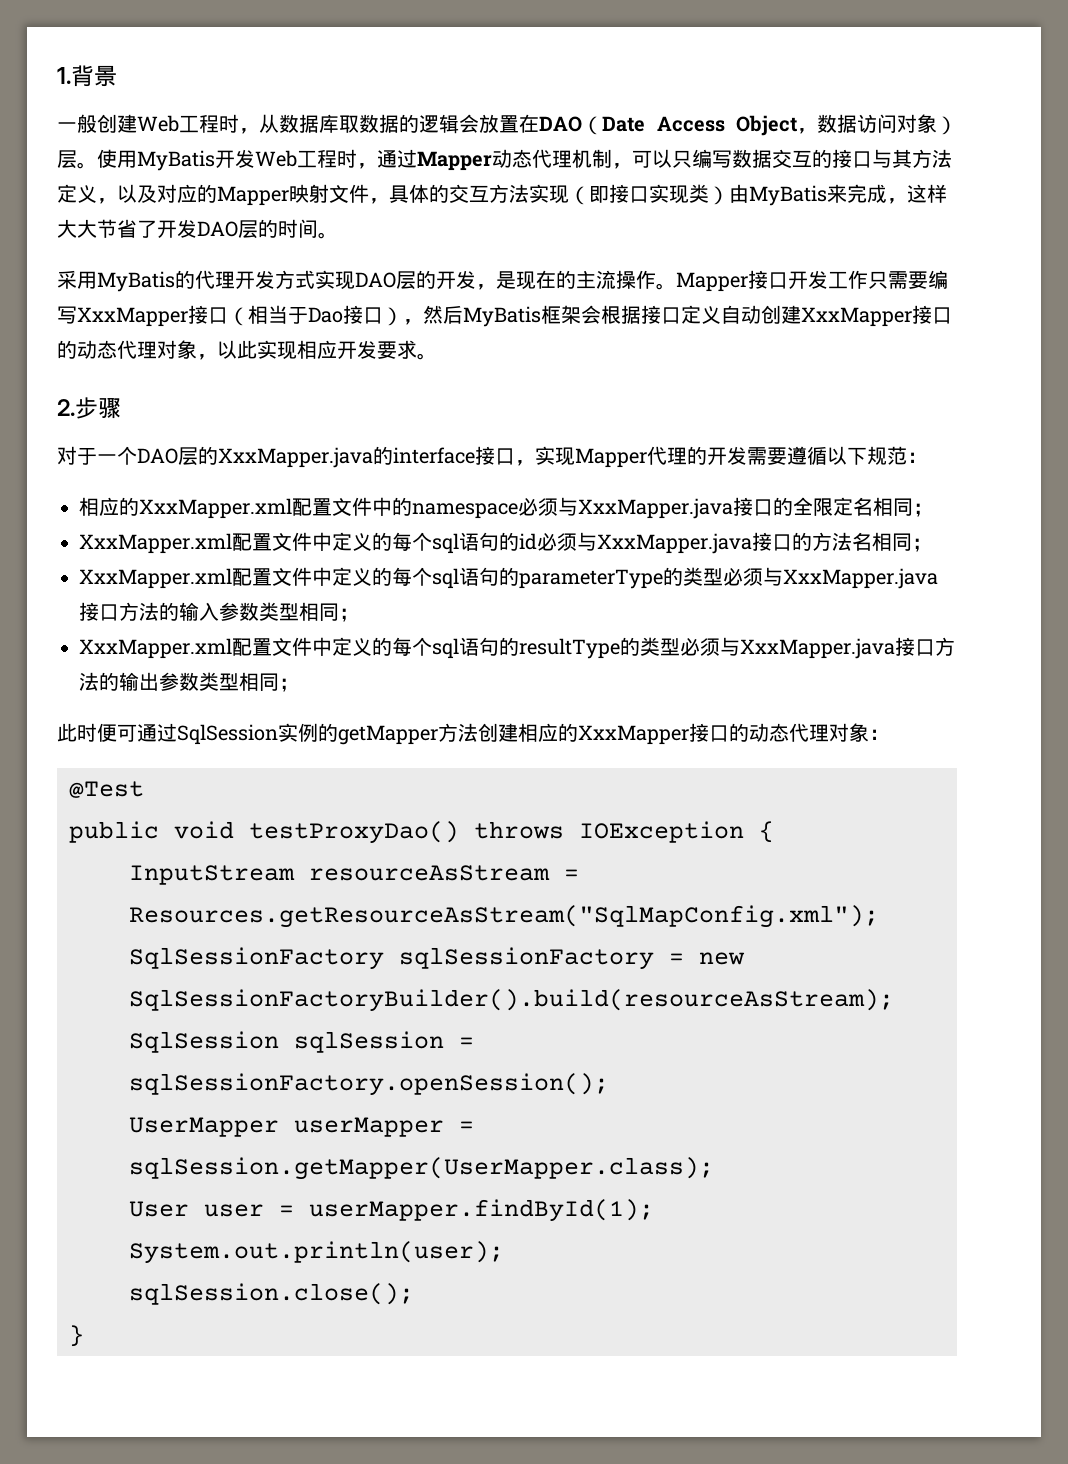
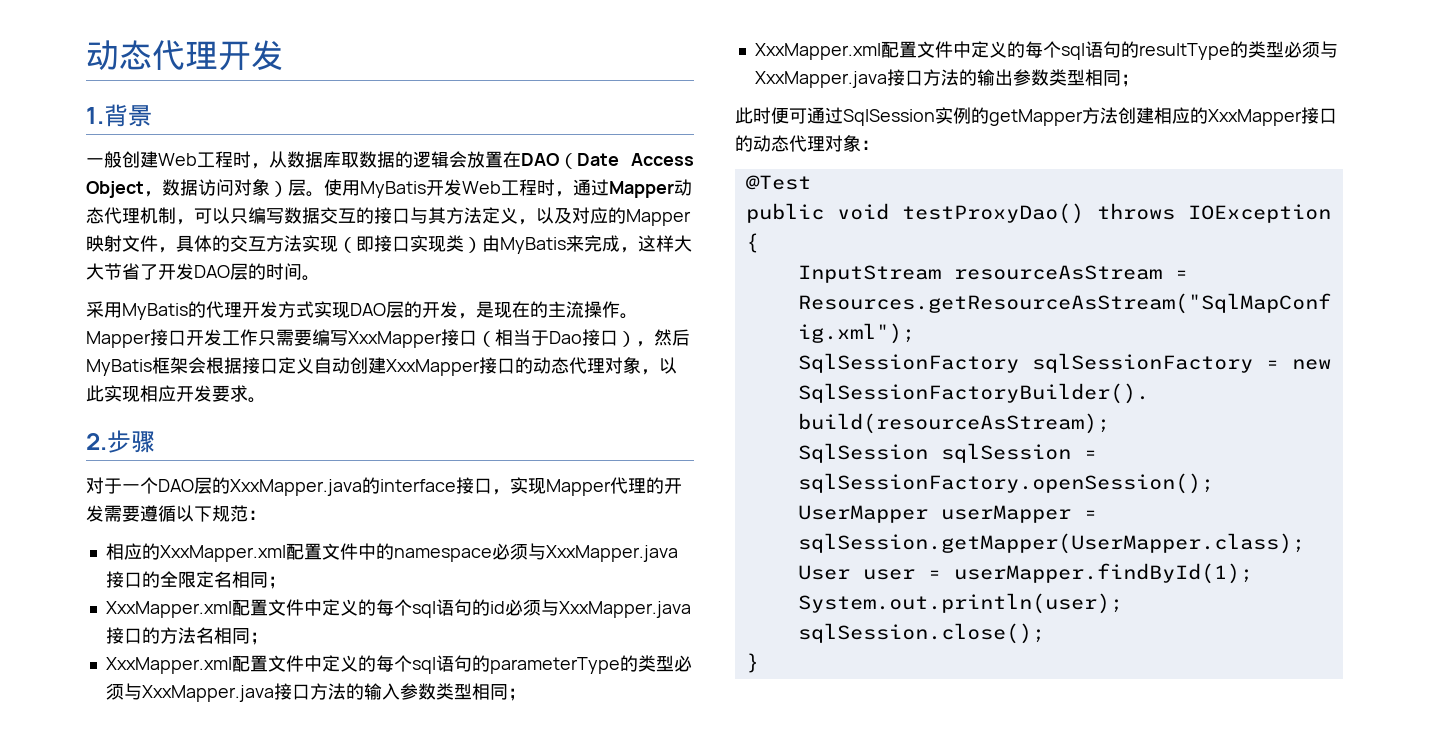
+ 动态代理开发

